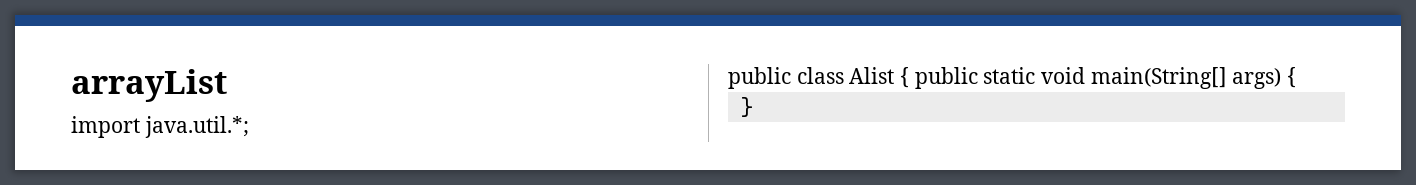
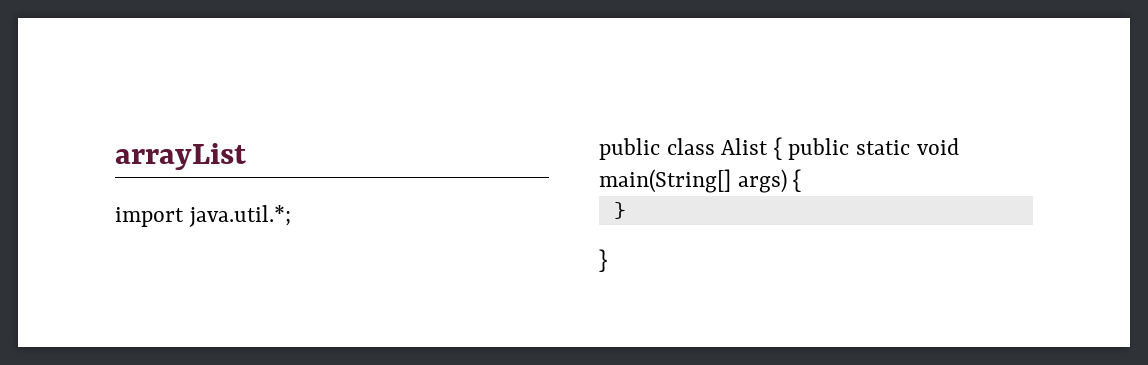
  public class Alist { public static void main(String[] args) {
+ }

